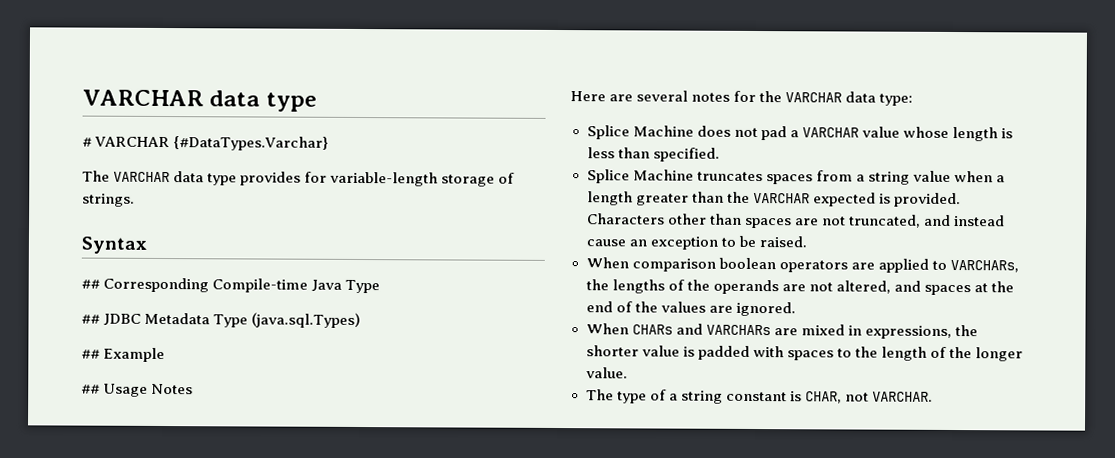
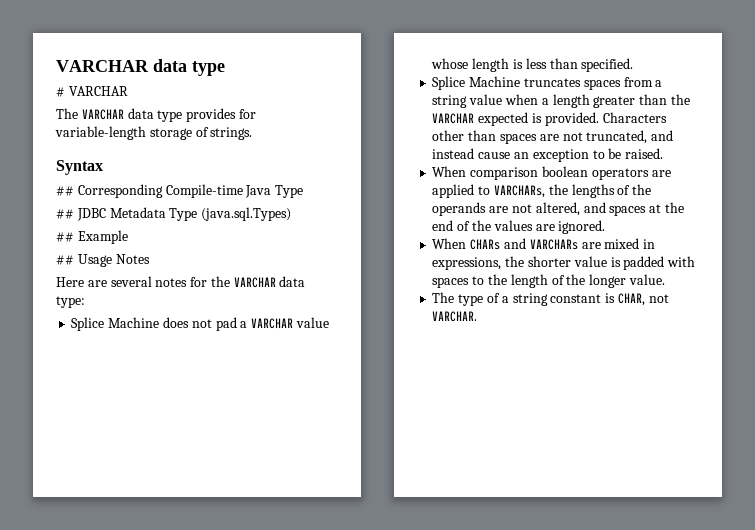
- # VARCHAR {#DataTypes.Varchar}
+ # VARCHAR

